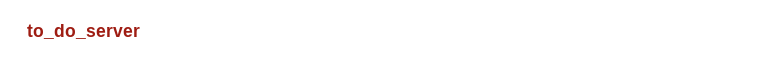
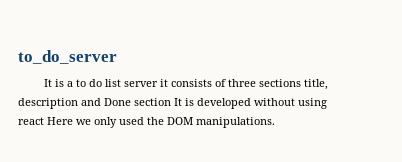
+ It is a to do list server it consists of three sections title, description and Done section It is developed without using react Here we only used the DOM manipulations.

